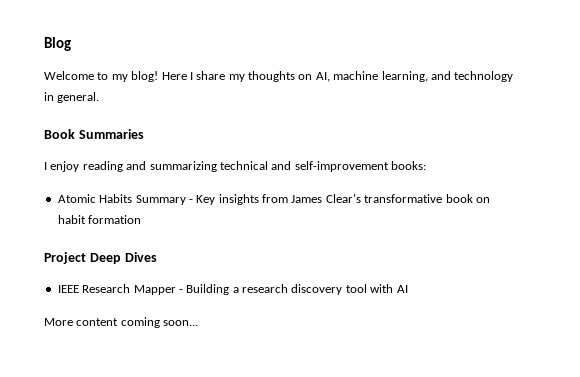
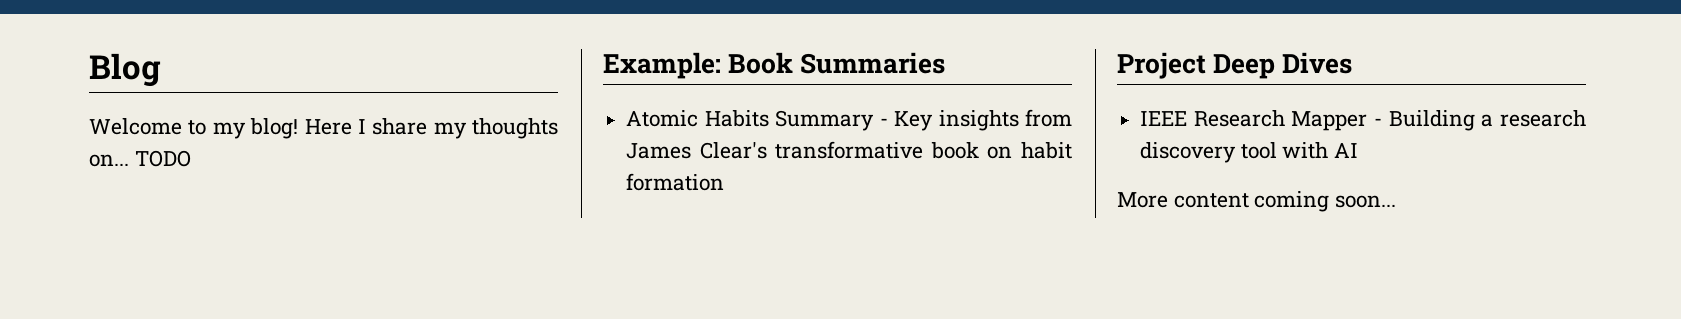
- Here I share my thoughts on AI, machine learning, and technology in general.
- Book Summaries
- I enjoy reading and summarizing technical and self-improvement books:
+ Here I share my thoughts on... TODO
+ Example: Book Summaries

